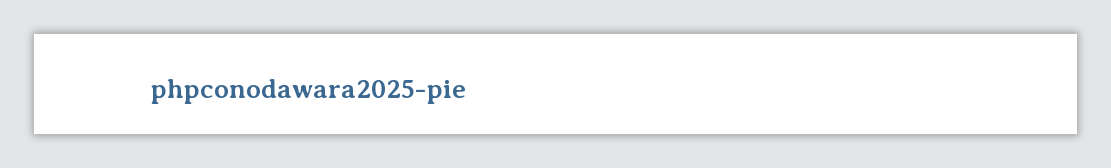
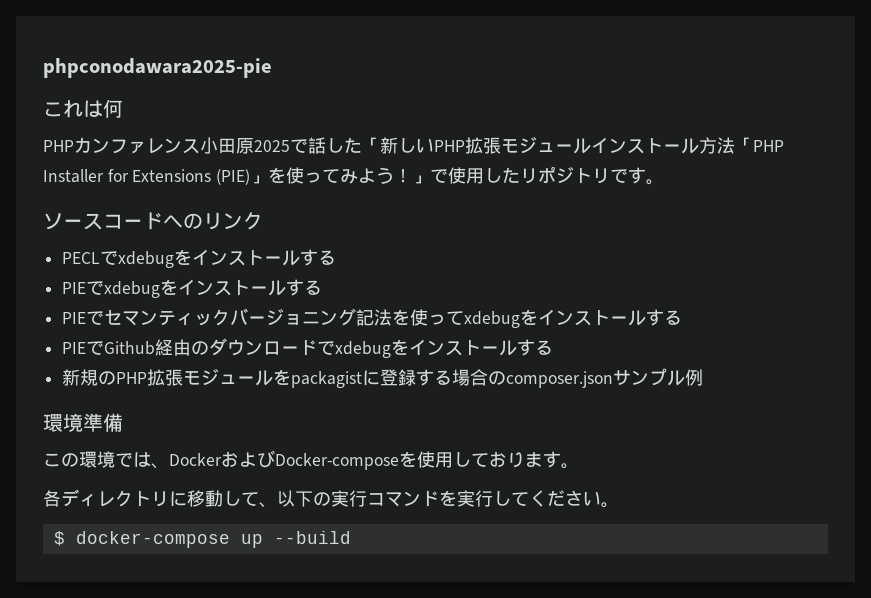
+ これは何
+ PHPカンファレンス小田原2025で話した「新しいPHP拡張モジュールインストール方法「PHP Installer for Extensions (PIE)」を使ってみよう！」で使用したリポジトリです。
+ ソースコードへのリンク
+ PECLでxdebugをインストールする
+ PIEでxdebugをインストールする
+ PIEでセマンティックバージョニング記法を使ってxdebugをインストールする
+ PIEでGithub経由のダウンロードでxdebugをインストールする
+ 新規のPHP拡張モジュールをpackagistに登録する場合のcomposer.jsonサンプル例
+ 環境準備
+ この環境では、DockerおよびDocker-composeを使用しております。
+ 各ディレクトリに移動して、以下の実行コマンドを実行してください。
+ $ docker-compose up --build

